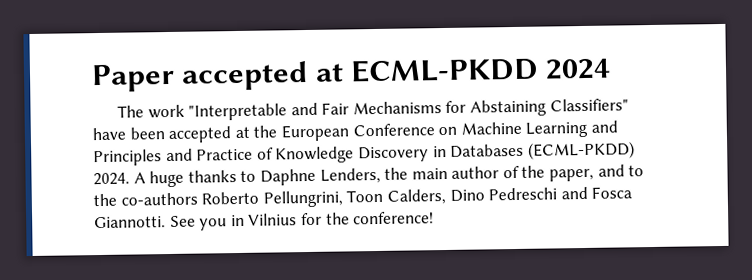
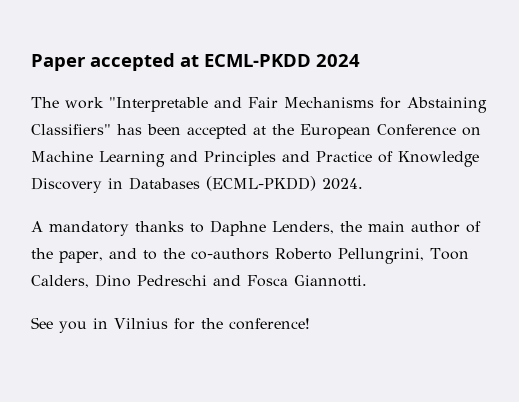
- The work "Interpretable and Fair Mechanisms for Abstaining Classifiers" have been accepted at the European Conference on Machine Learning and Principles and Practice of Knowledge Discovery in Databases (ECML-PKDD) 2024. A huge thanks to Daphne Lenders, the main author of the paper, and to the co-authors Roberto Pellungrini, Toon Calders, Dino Pedreschi and Fosca Giannotti. See you in Vilnius for the conference!
+ The work "Interpretable and Fair Mechanisms for Abstaining Classifiers" has been accepted at the European Conference on Machine Learning and Principles and Practice of Knowledge Discovery in Databases (ECML-PKDD) 2024.
+ A mandatory thanks to Daphne Lenders, the main author of the paper, and to the co-authors Roberto Pellungrini, Toon Calders, Dino Pedreschi and Fosca Giannotti.
+ See you in Vilnius for the conference!

